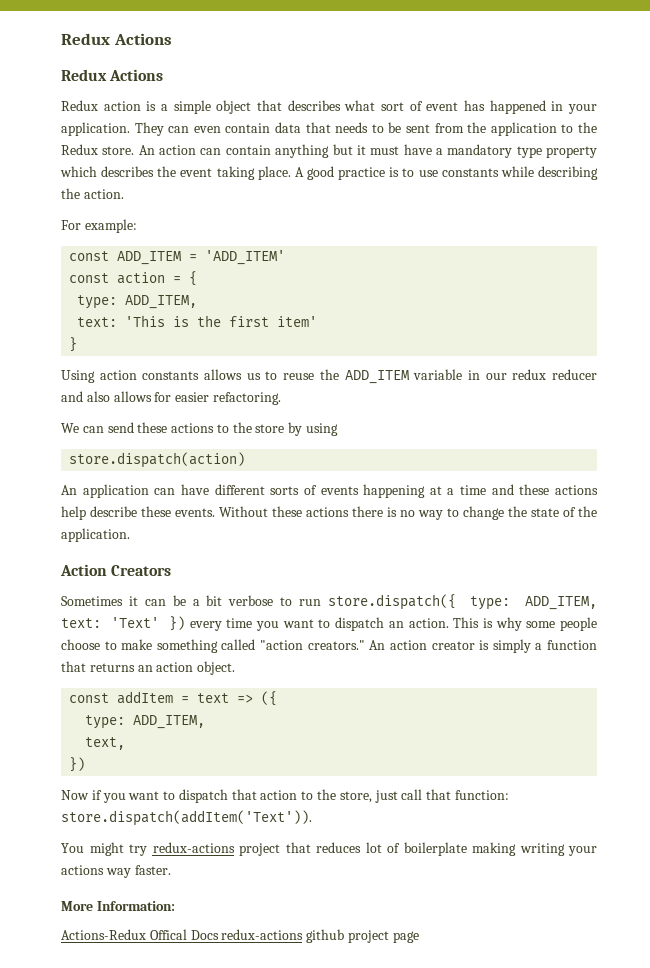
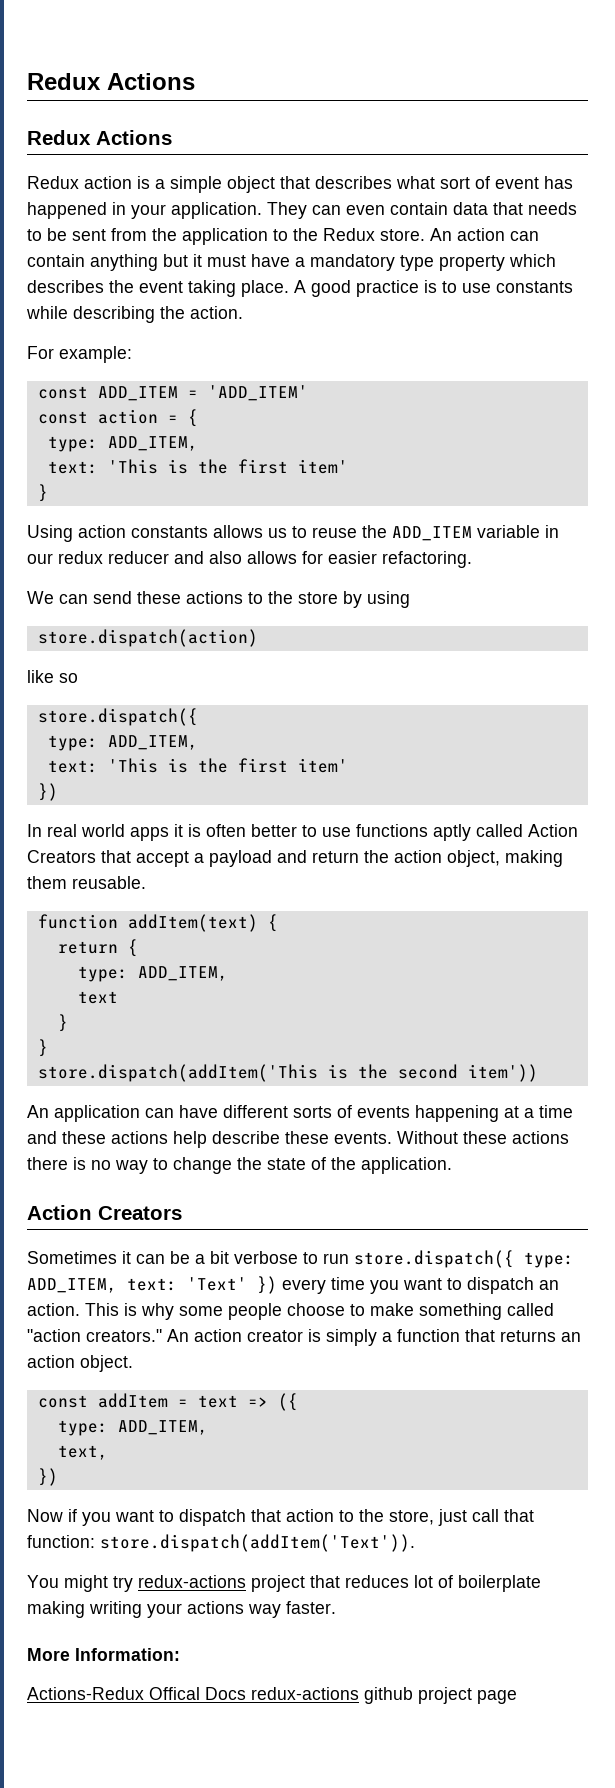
+ like so
+ store.dispatch({
+ type: ADD_ITEM,
+ text: 'This is the first item'
+ })
+ In real world apps it is often better to use functions aptly called Action Creators that accept a payload and return the action object, making them reusable.
+ function addItem(text) {
+ return {
+ type: ADD_ITEM,
+ text
+ }
+ }
+ store.dispatch(addItem('This is the second item'))

